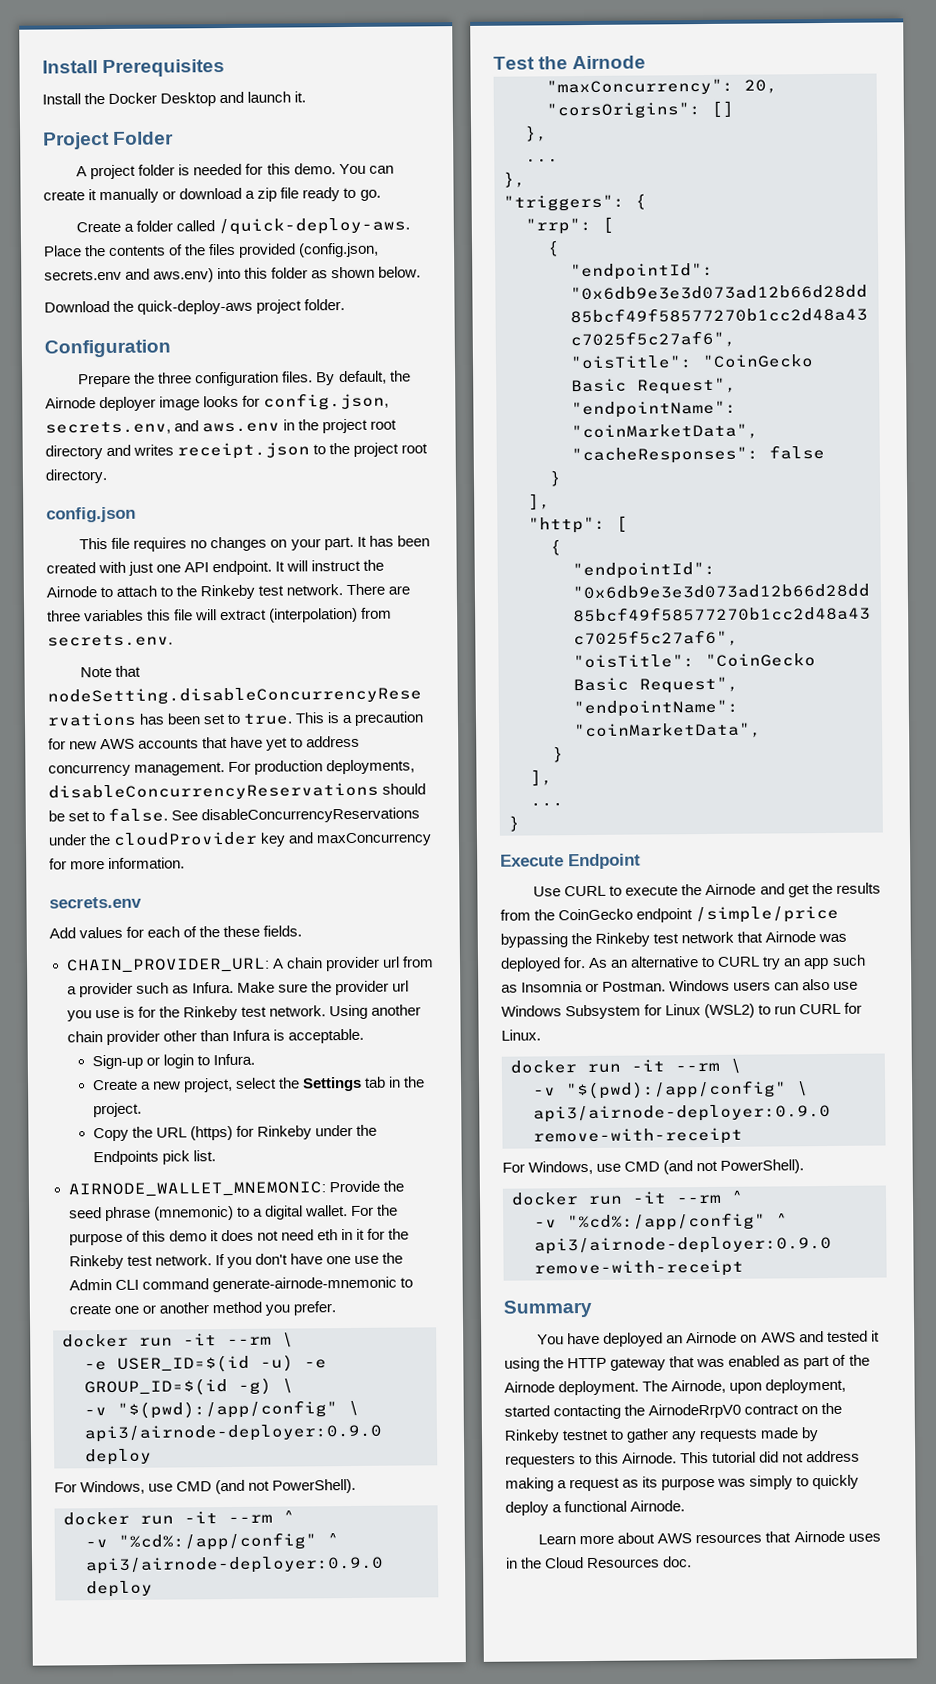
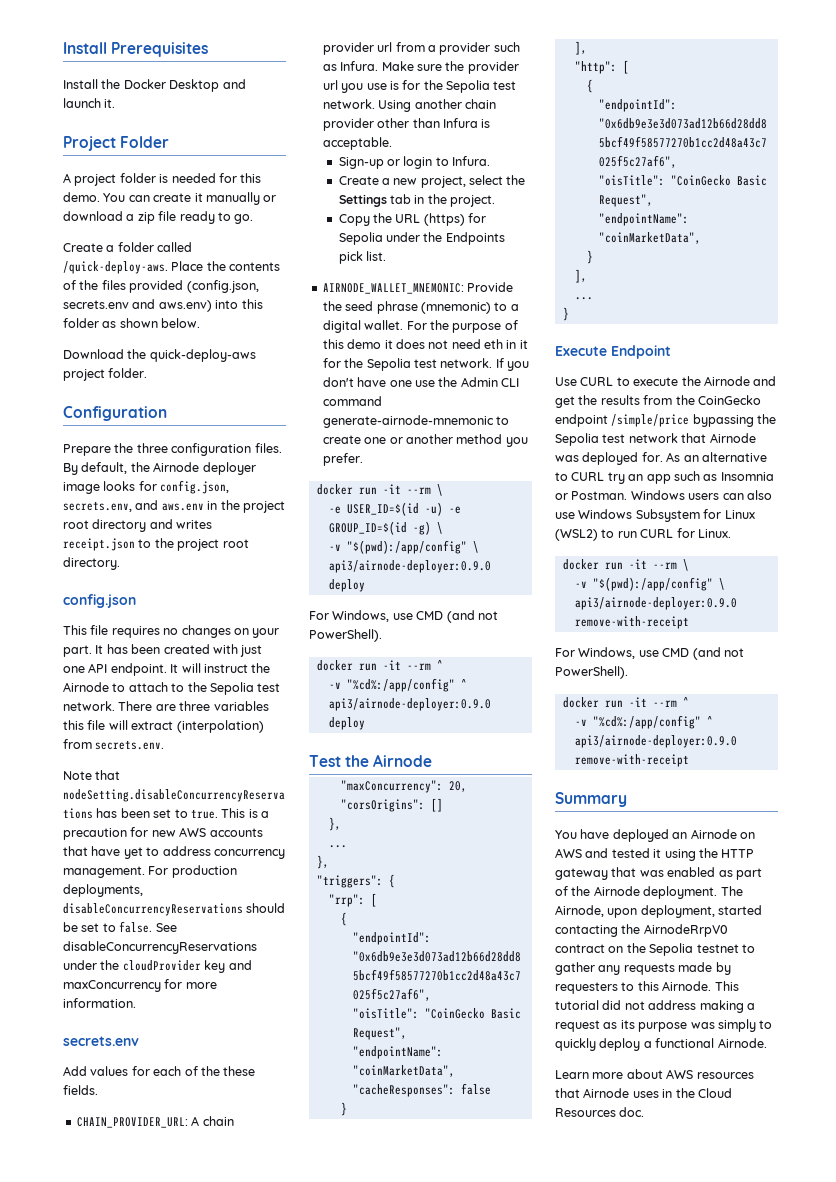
- It will instruct the Airnode to attach to the Rinkeby test network.
+ It will instruct the Airnode to attach to the Sepolia test network.
- Make sure the provider url you use is for the Rinkeby test network.
+ Make sure the provider url you use is for the Sepolia test network.
- Copy the URL (https) for Rinkeby under the Endpoints pick list.
+ Copy the URL (https) for Sepolia under the Endpoints pick list.
- For the purpose of this demo it does not need eth in it for the Rinkeby test network.
+ For the purpose of this demo it does not need eth in it for the Sepolia test network.
- Use CURL to execute the Airnode and get the results from the CoinGecko endpoint /simple/price bypassing the Rinkeby test network that Airnode was deployed for.
+ Use CURL to execute the Airnode and get the results from the CoinGecko endpoint /simple/price bypassing the Sepolia test network that Airnode was deployed for.
- The Airnode, upon deployment, started contacting the AirnodeRrpV0 contract on the Rinkeby testnet to gather any requests made by requesters to this Airnode.
+ The Airnode, upon deployment, started contacting the AirnodeRrpV0 contract on the Sepolia testnet to gather any requests made by requesters to this Airnode.

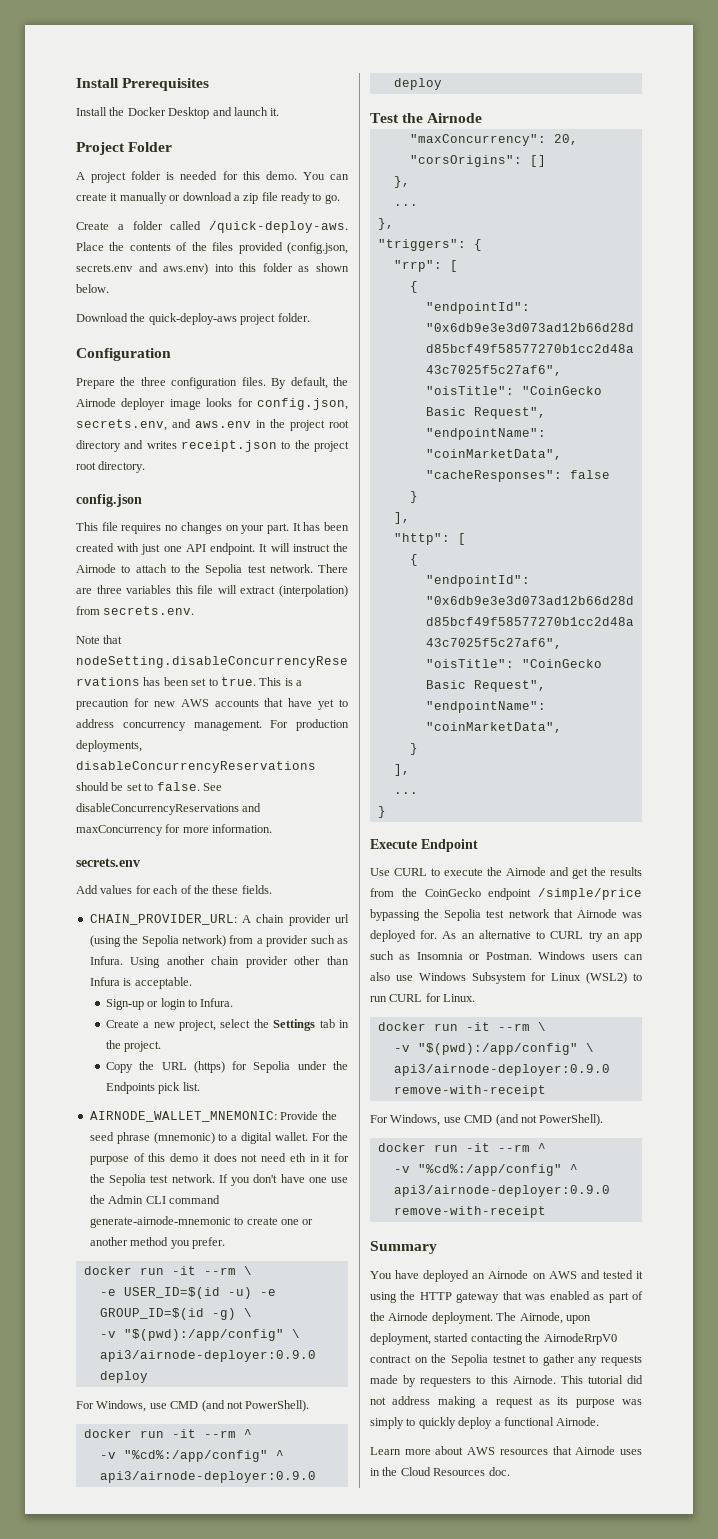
- See disableConcurrencyReservations under the cloudProvider key and maxConcurrency for more information.
+ See disableConcurrencyReservations and maxConcurrency for more information.
- CHAIN_PROVIDER_URL: A chain provider url from a provider such as Infura.
+ CHAIN_PROVIDER_URL: A chain provider url (using the Sepolia network) from a provider such as Infura.
- Make sure the provider url you use is for the Sepolia test network.

